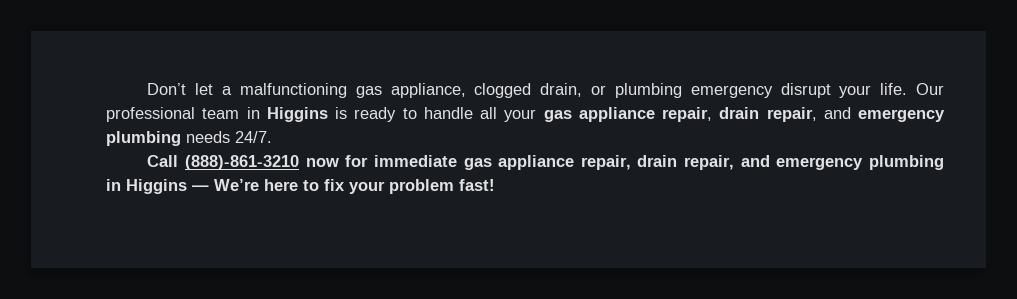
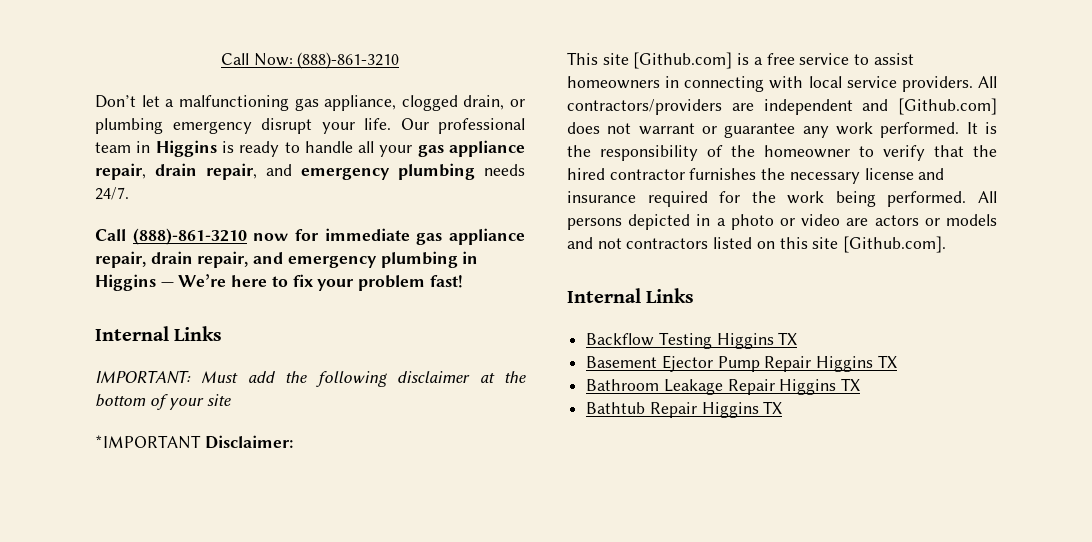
+ Call Now: (888)-861-3210
  Call (888)-861-3210 now for immediate gas appliance repair, drain repair, and emergency plumbing in Higgins — We’re here to fix your problem fast!
+ Internal Links
+ IMPORTANT: Must add the following disclaimer at the bottom of your site
+ *IMPORTANT Disclaimer:
+ This site [Github.com] is a free service to assist homeowners in connecting with local service providers. All contractors/providers are independent and [Github.com] does not warrant or guarantee any work performed. It is the responsibility of the homeowner to verify that the hired contractor furnishes the necessary license and insurance required for the work being performed. All persons depicted in a photo or video are actors or models and not contractors listed on this site [Github.com].
+ Internal Links
+ Backflow Testing Higgins TX
+ Basement Ejector Pump Repair Higgins TX
+ Bathroom Leakage Repair Higgins TX
+ Bathtub Repair Higgins TX

